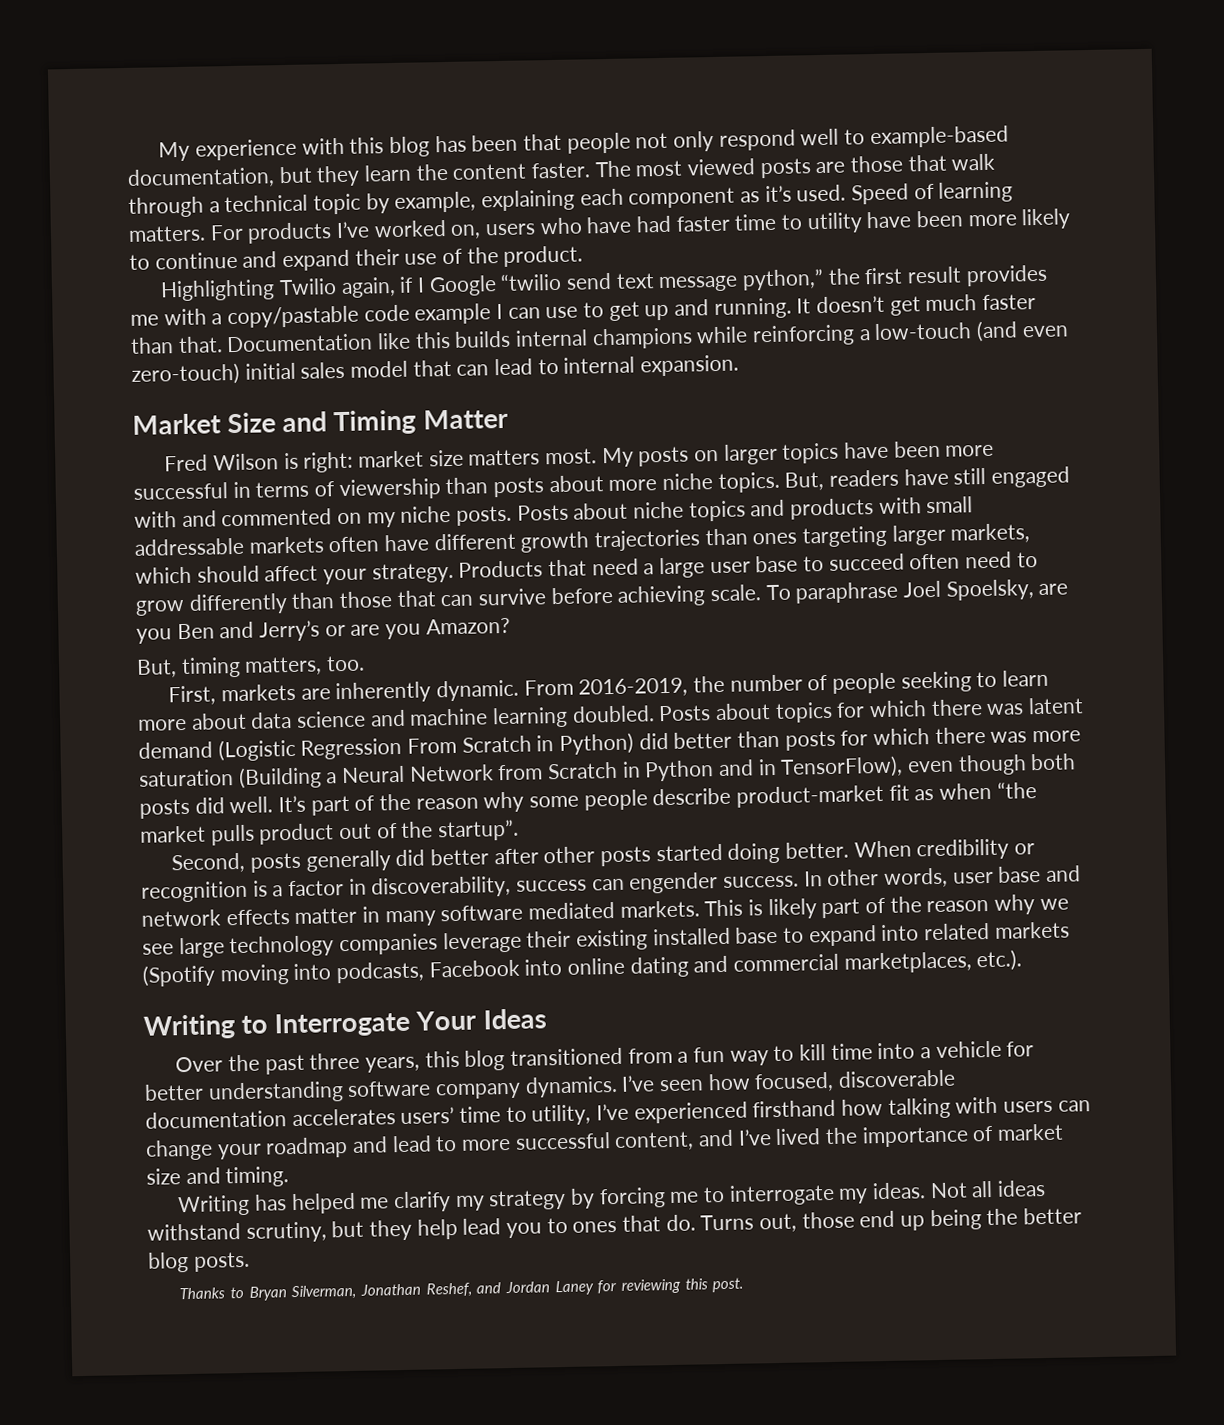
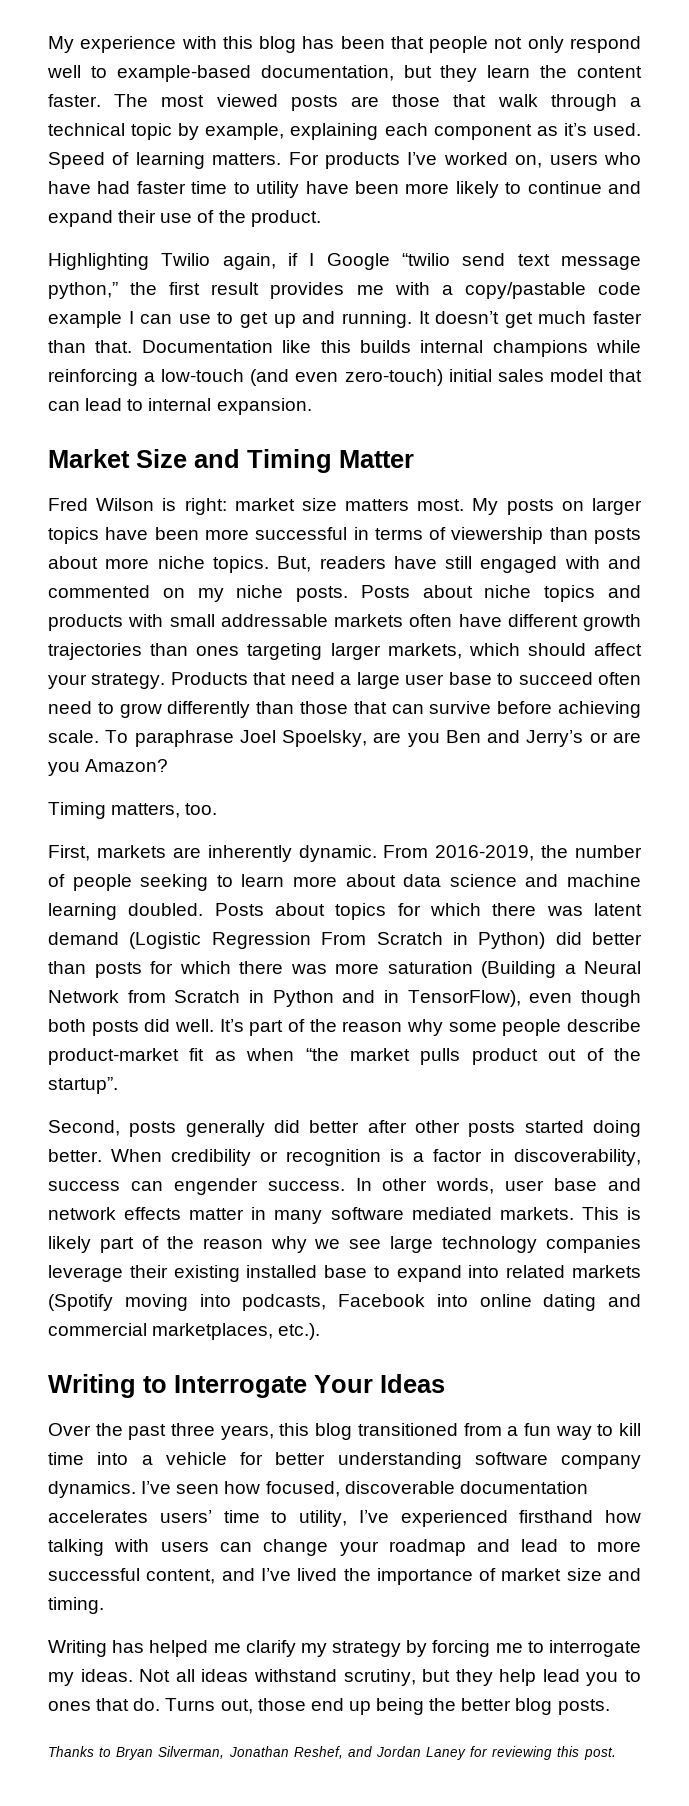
- But, timing matters, too.
+ Timing matters, too.

